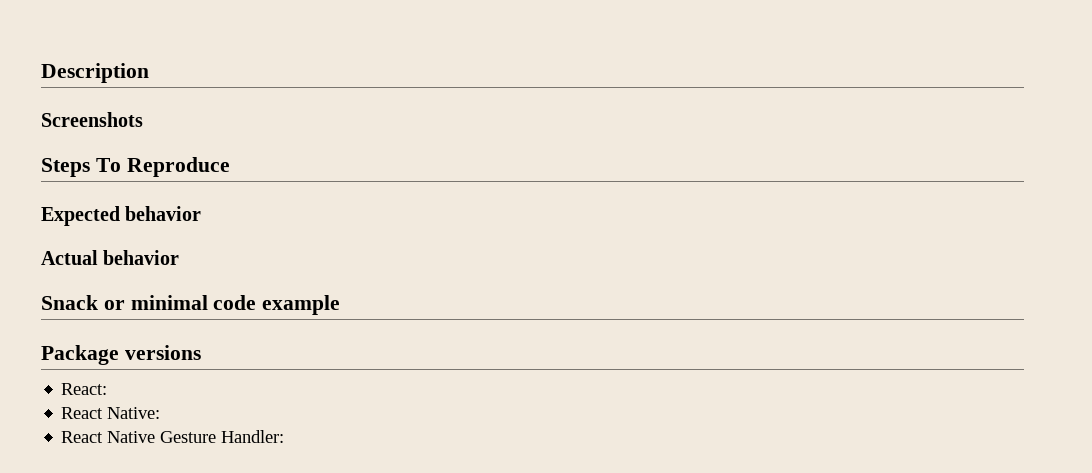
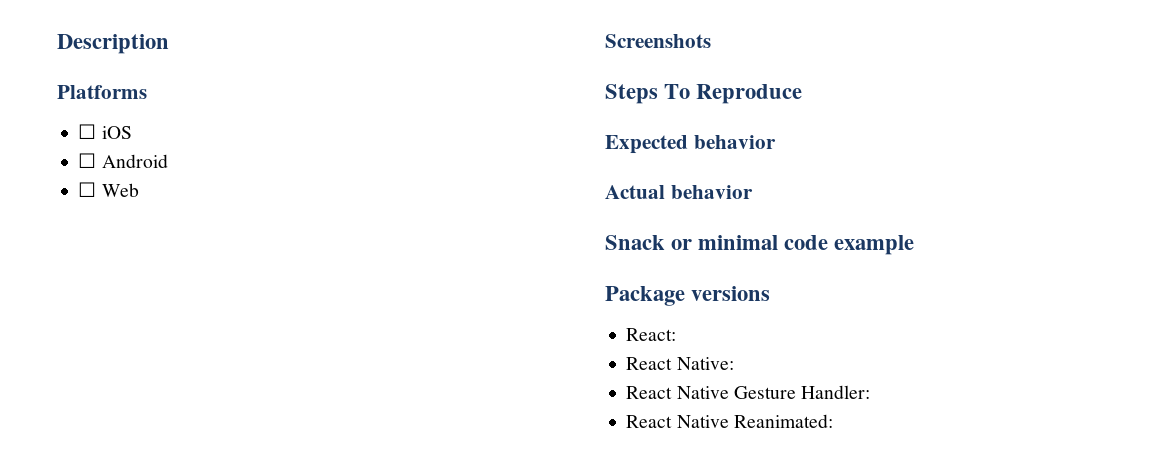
+ Platforms
+ ☐ iOS
+ ☐ Android
+ ☐ Web
+ React Native Reanimated:

